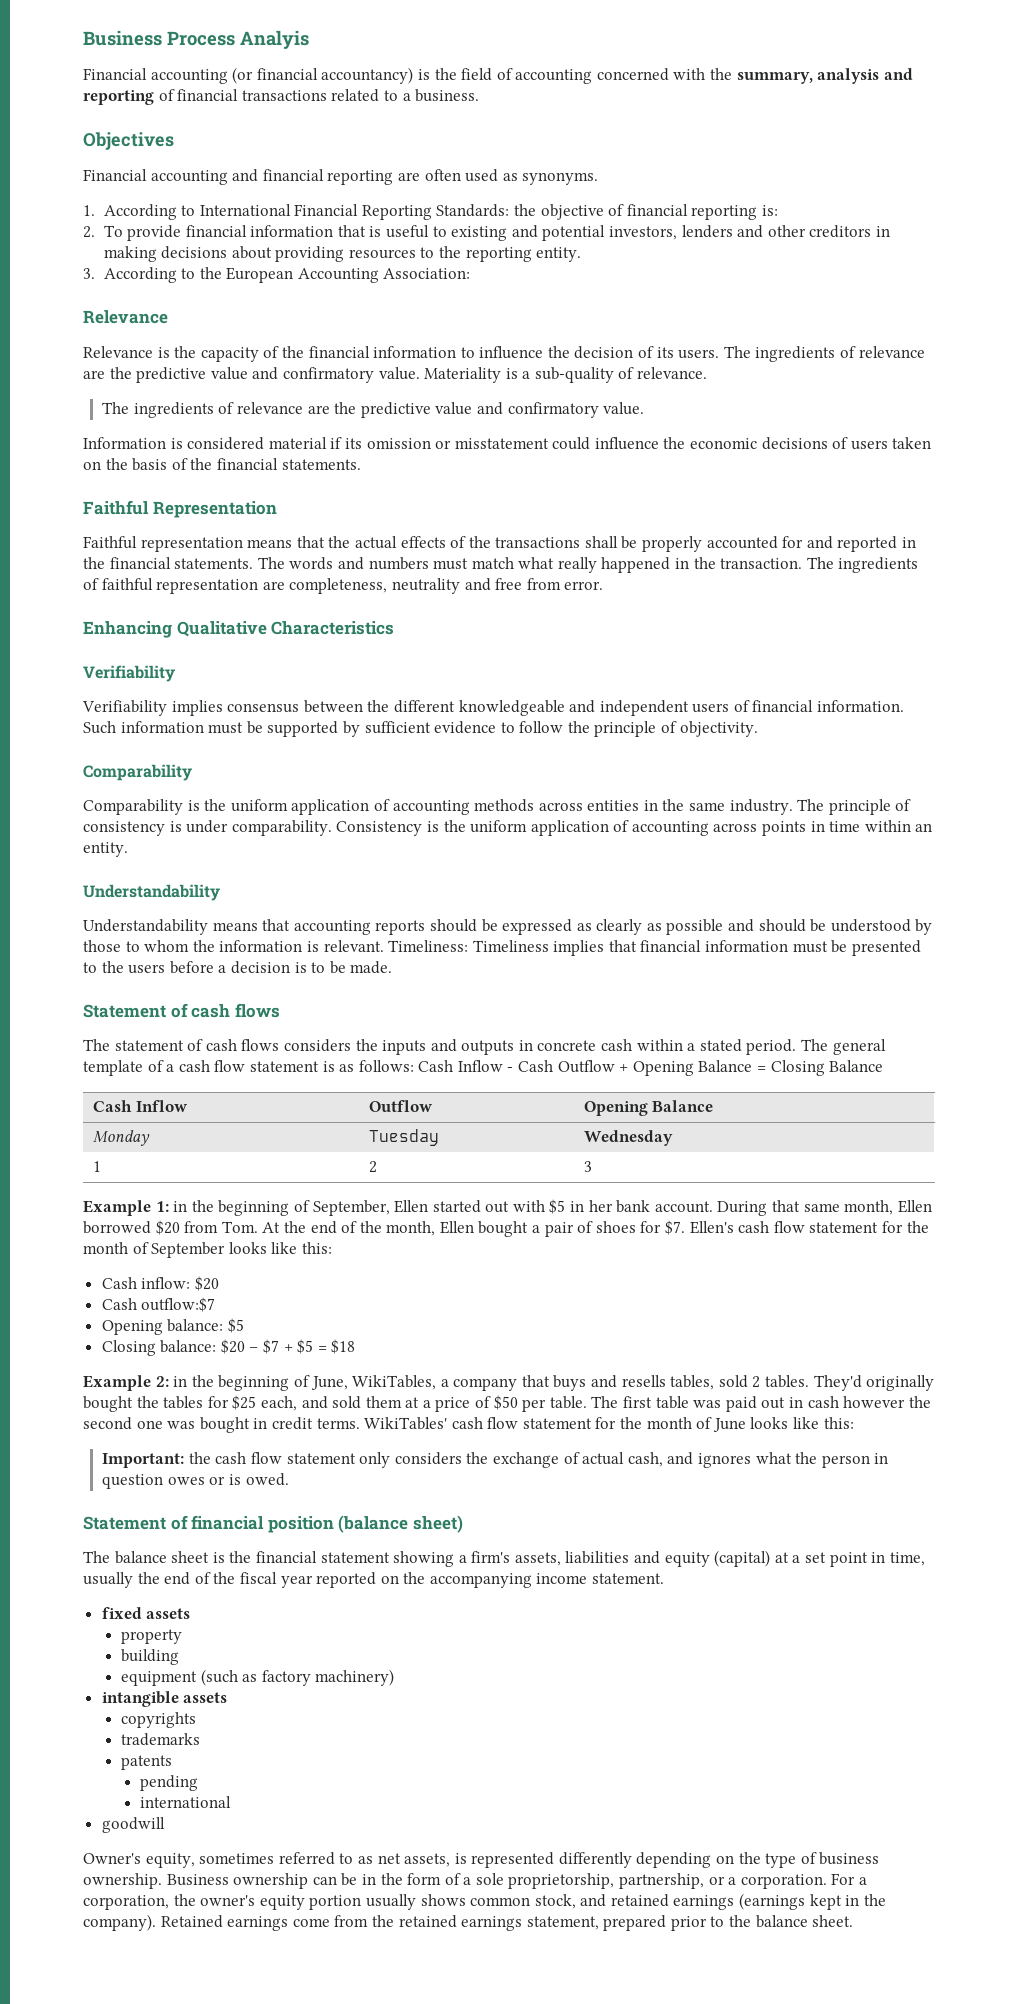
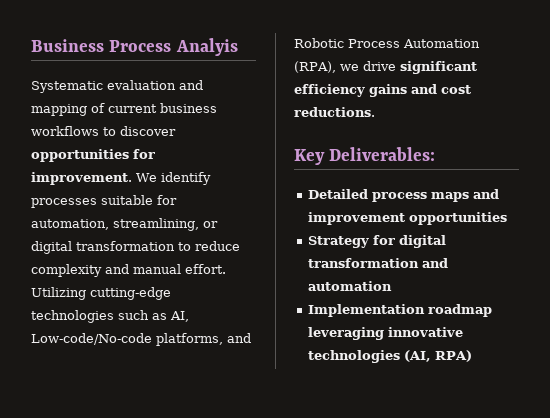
- Financial accounting (or financial accountancy) is the field of accounting concerned with the summary, analysis and reporting of financial transactions related to a business.
- Objectives
- Financial accounting and financial reporting are often used as synonyms.
- 1. According to International Financial Reporting Standards: the objective of financial reporting is:
- 2. To provide financial information that is useful to existing and potential investors, lenders and other creditors in making decisions about providing resources to the reporting entity.
- 3. According to the European Accounting Association:
- Relevance
- Relevance is the capacity of the financial information to influence the decision of its users. The ingredients of relevance are the predictive value and confirmatory value. Materiality is a sub-quality of relevance.
- The ingredients of relevance are the predictive value and confirmatory value.
- Information is considered material if its omission or misstatement could influence the economic decisions of users taken on the basis of the financial statements.
- Faithful Representation
- Faithful representation means that the actual effects of the transactions shall be properly accounted for and reported in the financial statements. The words and numbers must match what really happened in the transaction. The ingredients of faithful representation are completeness, neutrality and free from error.
- Enhancing Qualitative Characteristics
- Verifiability
- Verifiability implies consensus between the different knowledgeable and independent users of financial information. Such information must be supported by sufficient evidence to follow the principle of objectivity.
- Comparability
- Comparability is the uniform application of accounting methods across entities in the same industry. The principle of consistency is under comparability. Consistency is the uniform application of accounting across points in time within an entity.
- Understandability
- Understandability means that accounting reports should be expressed as clearly as possible and should be understood by those to whom the information is relevant. Timeliness: Timeliness implies that financial information must be presented to the users before a decision is to be made.
- Statement of cash flows
- The statement of cash flows considers the inputs and outputs in concrete cash within a stated period. The general template of a cash flow statement is as follows: Cash Inflow - Cash Outflow + Opening Balance = Closing Balance
- Cash Inflow | Outflow | Opening Balance
- Monday | Tuesday | Wednesday
- 1 | 2 | 3
- Example 1: in the beginning of September, Ellen started out with $5 in her bank account. During that same month, Ellen borrowed $20 from Tom. At the end of the month, Ellen bought a pair of shoes for $7. Ellen's cash flow statement for the month of September looks like this:
- Cash inflow: $20
- Cash outflow:$7
- Opening balance: $5
- Closing balance: $20 – $7 + $5 = $18
- Example 2: in the beginning of June, WikiTables, a company that buys and resells tables, sold 2 tables. They'd originally bought the tables for $25 each, and sold them at a price of $50 per table. The first table was paid out in cash however the second one was bought in credit terms. WikiTables' cash flow statement for the month of June looks like this:
- Important: the cash flow statement only considers the exchange of actual cash, and ignores what the person in question owes or is owed.
- Statement of financial position (balance sheet)
- The balance sheet is the financial statement showing a firm's assets, liabilities and equity (capital) at a set point in time, usually the end of the fiscal year reported on the accompanying income statement.
- fixed assets
- property
- building
- equipment (such as factory machinery)
- intangible assets
- copyrights
- trademarks
- patents
- pending
- international
- goodwill
- Owner's equity, sometimes referred to as net assets, is represented differently depending on the type of business ownership. Business ownership can be in the form of a sole proprietorship, partnership, or a corporation. For a corporation, the owner's equity portion usually shows common stock, and retained earnings (earnings kept in the company). Retained earnings come from the retained earnings statement, prepared prior to the balance sheet.
+ Systematic evaluation and mapping of current business workflows to discover opportunities for improvement. We identify processes suitable for automation, streamlining, or digital transformation to reduce complexity and manual effort. Utilizing cutting-edge technologies such as AI, Low-code/No-code platforms, and Robotic Process Automation (RPA), we drive significant efficiency gains and cost reductions.
+ Key Deliverables:
+ Detailed process maps and improvement opportunities
+ Strategy for digital transformation and automation
+ Implementation roadmap leveraging innovative technologies (AI, RPA)

